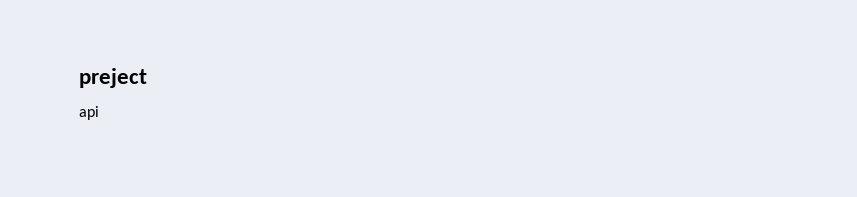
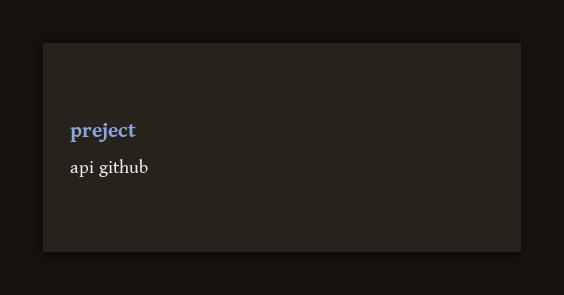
- api
+ api github

